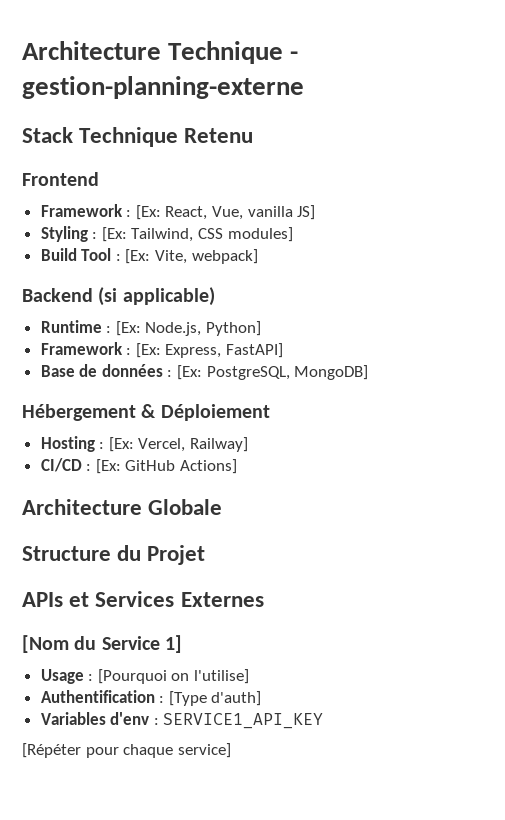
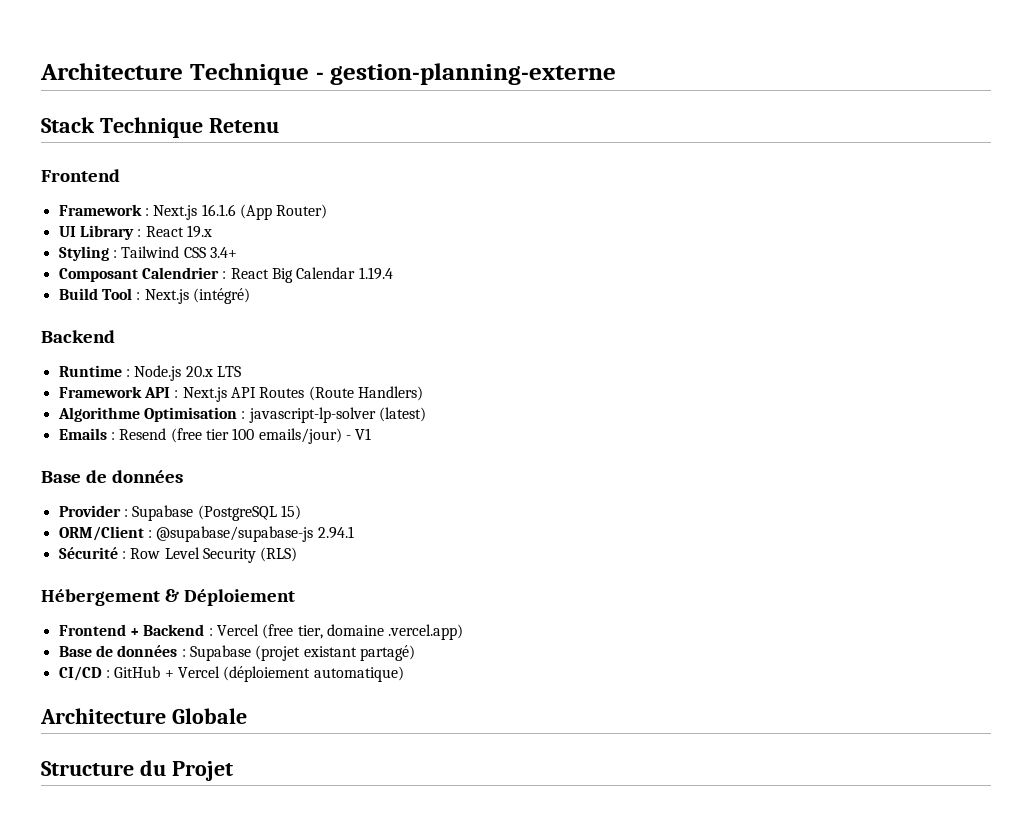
- Framework : [Ex: React, Vue, vanilla JS]
- Styling : [Ex: Tailwind, CSS modules]
+ Framework : Next.js 16.1.6 (App Router)
+ UI Library : React 19.x
+ Styling : Tailwind CSS 3.4+
+ Composant Calendrier : React Big Calendar 1.19.4
- Build Tool : [Ex: Vite, webpack]
- Backend (si applicable)
+ Build Tool : Next.js (intégré)
+ Backend
- Runtime : [Ex: Node.js, Python]
- Framework : [Ex: Express, FastAPI]
- Base de données : [Ex: PostgreSQL, MongoDB]
+ Runtime : Node.js 20.x LTS
+ Framework API : Next.js API Routes (Route Handlers)
+ Algorithme Optimisation : javascript-lp-solver (latest)
+ Emails : Resend (free tier 100 emails/jour) - V1
+ Base de données
+ Provider : Supabase (PostgreSQL 15)
+ ORM/Client : @supabase/supabase-js 2.94.1
+ Sécurité : Row Level Security (RLS)
  Hébergement & Déploiement
- Hosting : [Ex: Vercel, Railway]
- CI/CD : [Ex: GitHub Actions]
+ Frontend + Backend : Vercel (free tier, domaine .vercel.app)
+ Base de données : Supabase (projet existant partagé)
+ CI/CD : GitHub + Vercel (déploiement automatique)
- APIs et Services Externes
- [Nom du Service 1]
- Usage : [Pourquoi on l'utilise]
- Authentification : [Type d'auth]
- Variables d'env : SERVICE1_API_KEY
- [Répéter pour chaque service]

